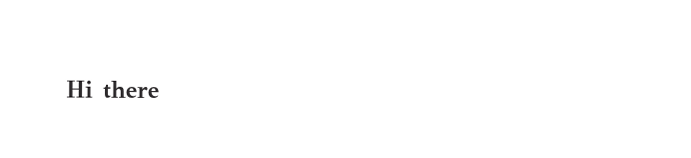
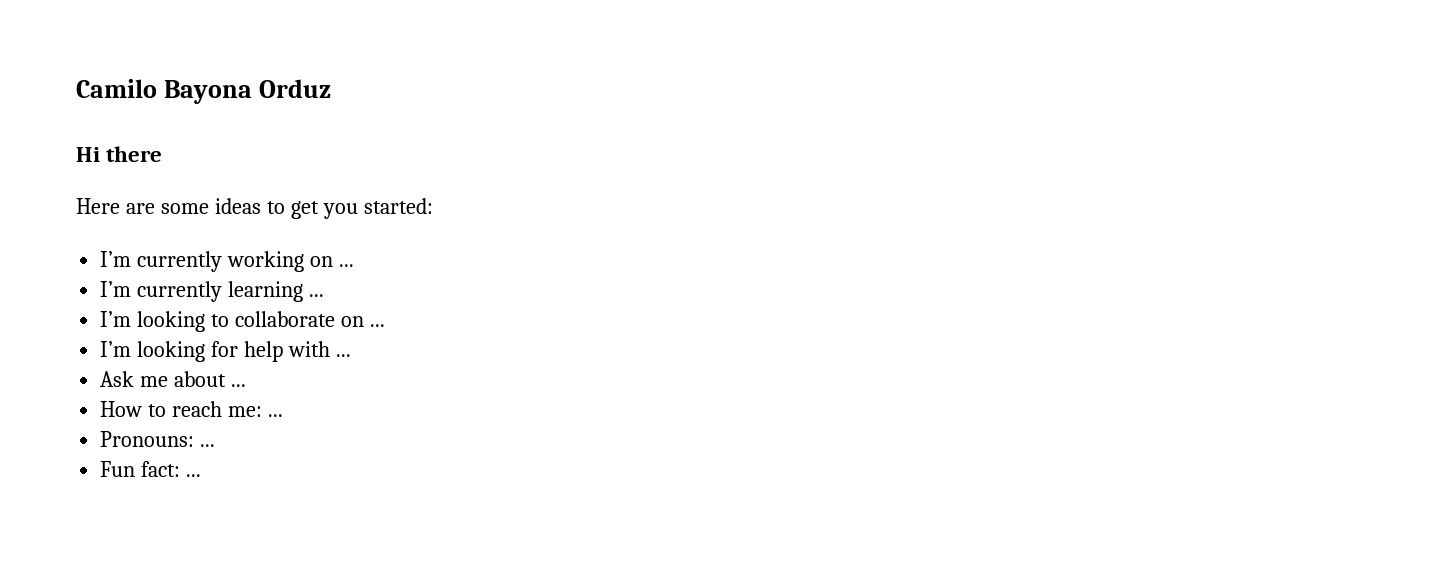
+ Camilo Bayona Orduz
+ Here are some ideas to get you started:
+ I’m currently working on ...
+ I’m currently learning ...
+ I’m looking to collaborate on ...
+ I’m looking for help with ...
+ Ask me about ...
+ How to reach me: ...
+ Pronouns: ...
+ Fun fact: ...

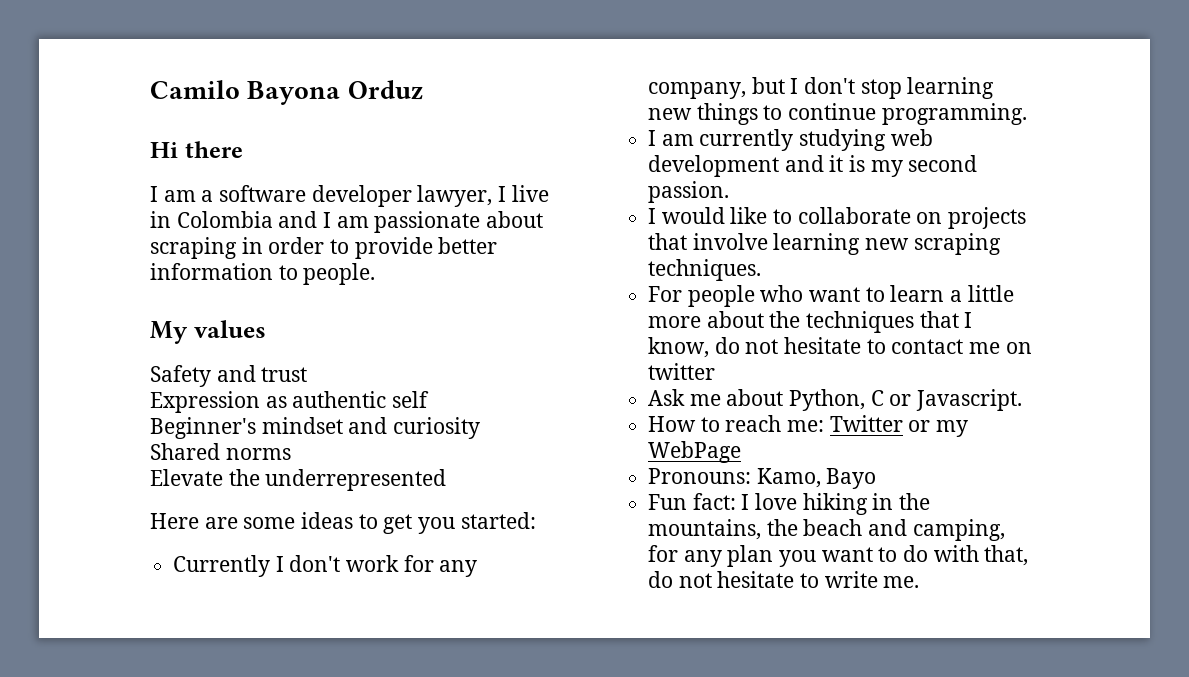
+ I am a software developer lawyer, I live in Colombia and I am passionate about scraping in order to provide better information to people.
+ My values
+ Safety and trust
+ Expression as authentic self
+ Beginner's mindset and curiosity
+ Shared norms
+ Elevate the underrepresented
- I’m currently working on ...
- I’m currently learning ...
- I’m looking to collaborate on ...
- I’m looking for help with ...
+ Currently I don't work for any company, but I don't stop learning new things to continue programming.
+ I am currently studying web development and it is my second passion.
+ I would like to collaborate on projects that involve learning new scraping techniques.
+ For people who want to learn a little more about the techniques that I know, do not hesitate to contact me on twitter
- Ask me about ...
+ Ask me about Python, C or Javascript.
- How to reach me: ...
+ How to reach me: Twitter or my WebPage
- Pronouns: ...
+ Pronouns: Kamo, Bayo
- Fun fact: ...
+ Fun fact: I love hiking in the mountains, the beach and camping, for any plan you want to do with that, do not hesitate to write me.

